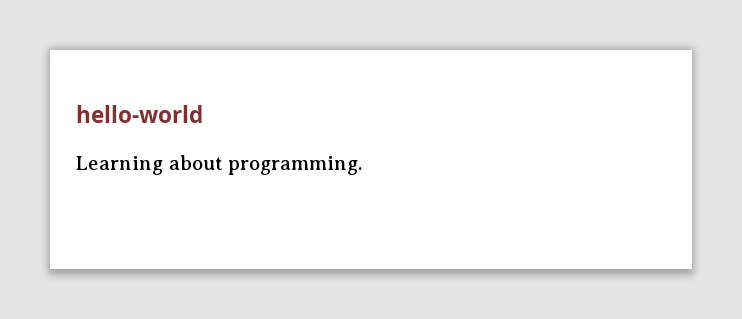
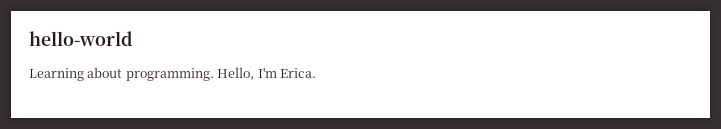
+ Hello, I'm Erica.

